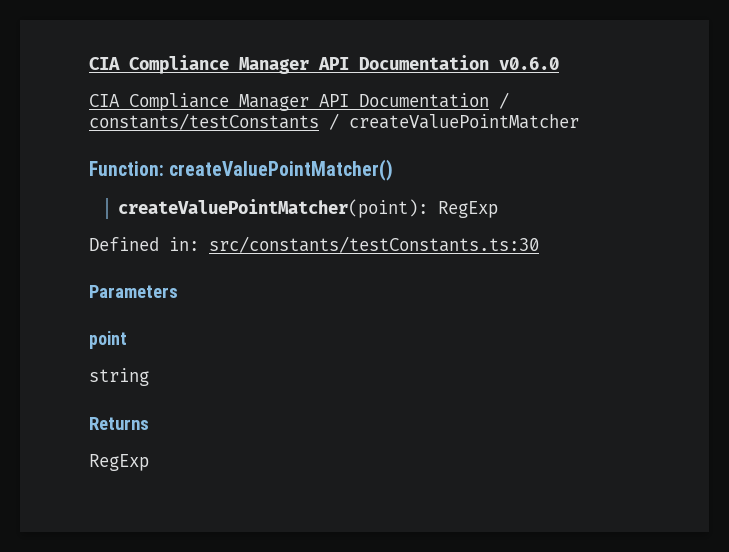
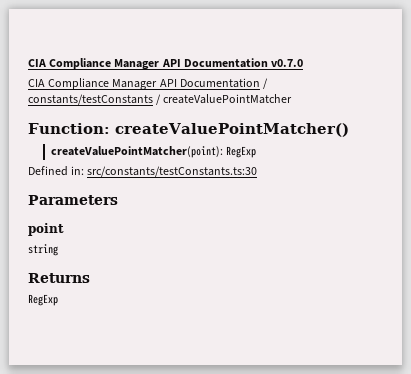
- CIA Compliance Manager API Documentation v0.6.0
+ CIA Compliance Manager API Documentation v0.7.0

